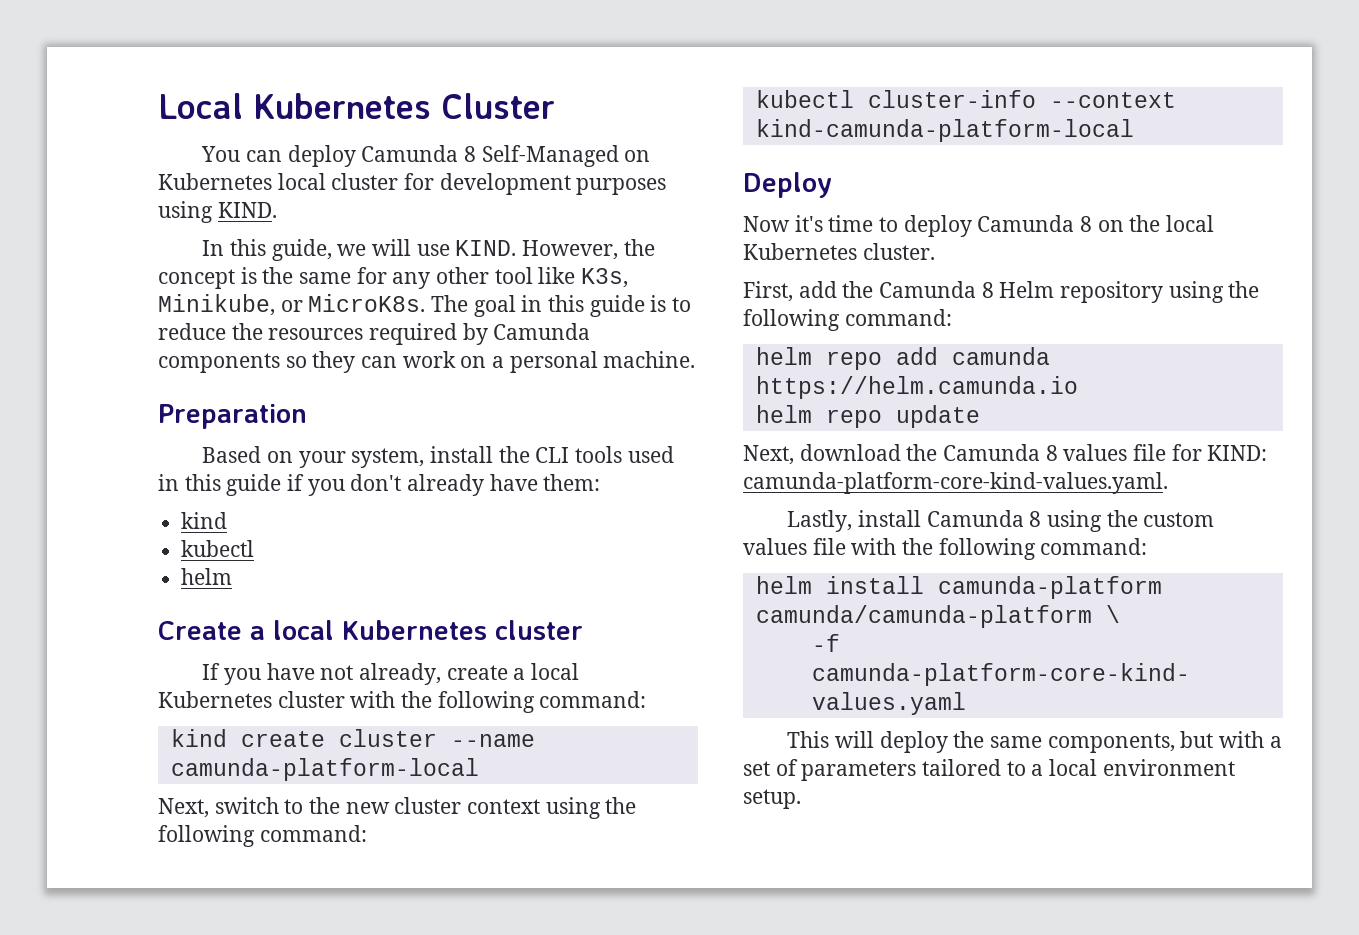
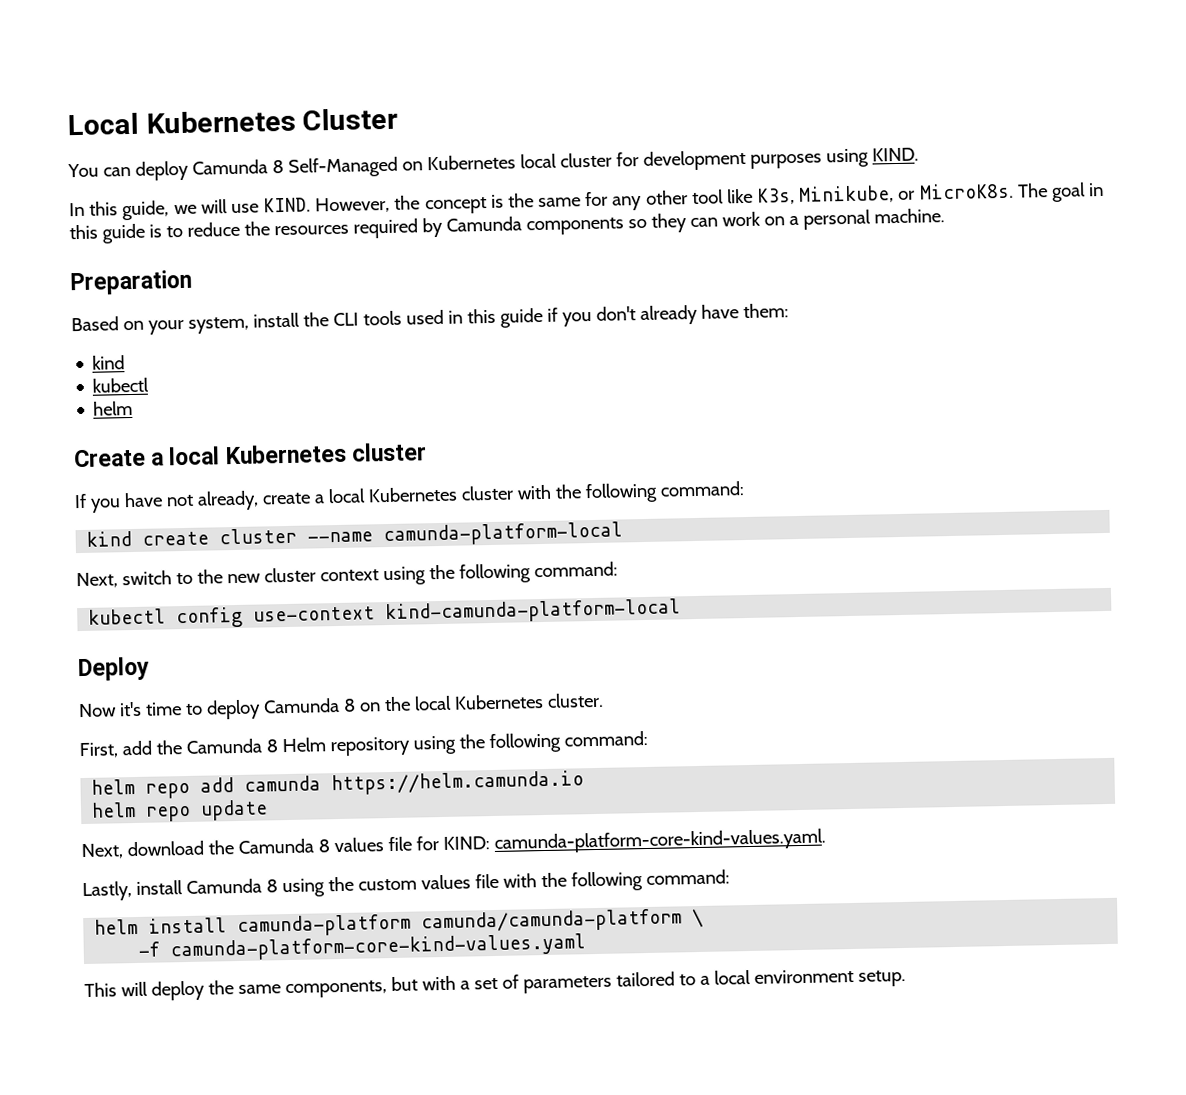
- kubectl cluster-info --context kind-camunda-platform-local
+ kubectl config use-context kind-camunda-platform-local

